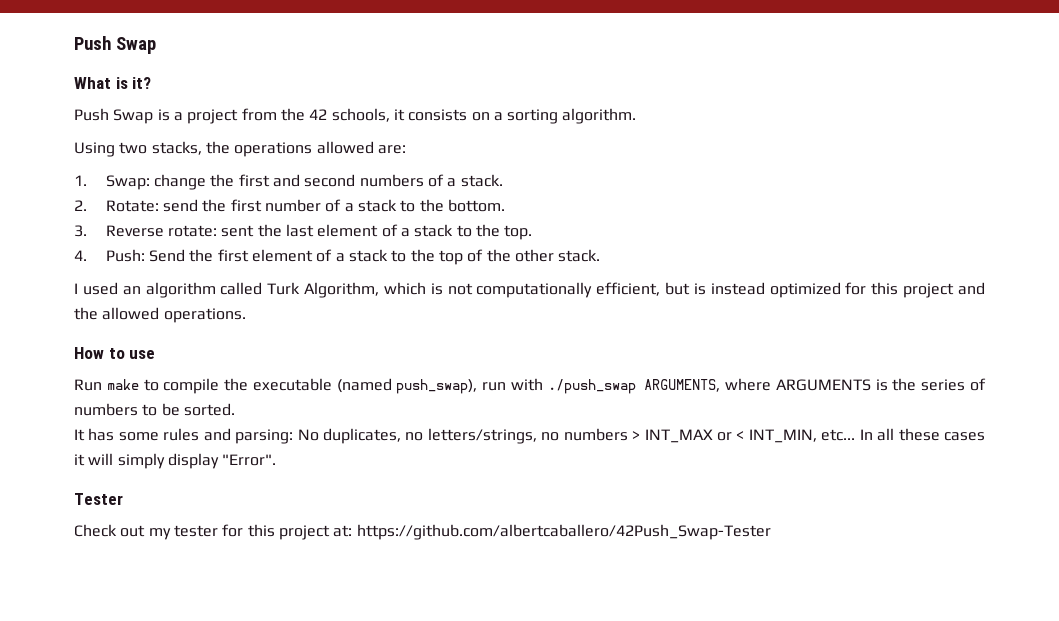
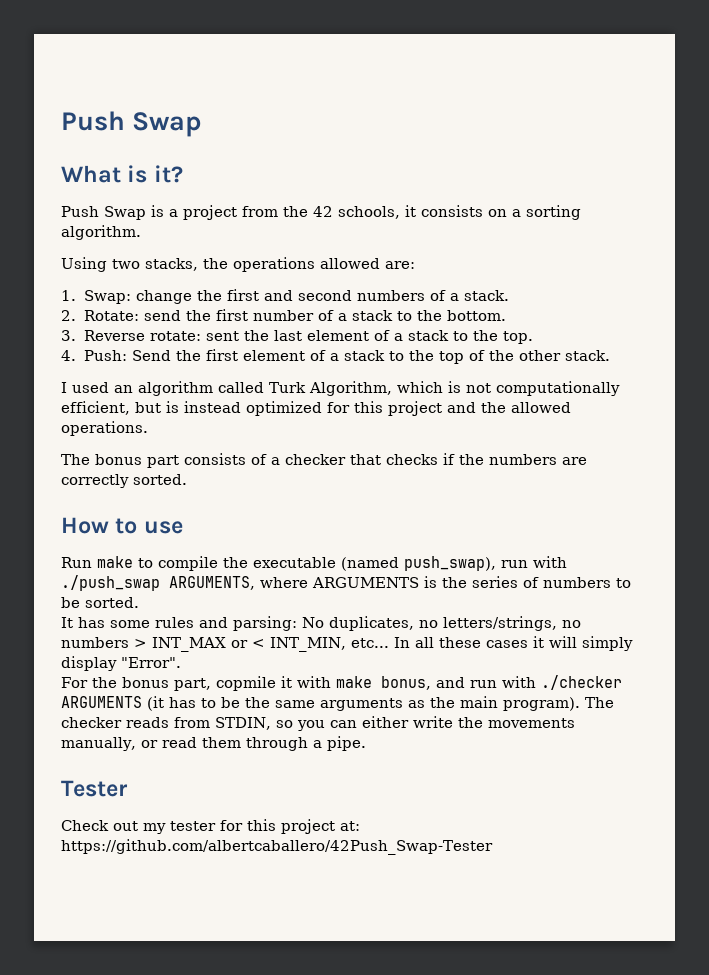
+ The bonus part consists of a checker that checks if the numbers are correctly sorted.
+ For the bonus part, copmile it with make bonus, and run with ./checker ARGUMENTS (it has to be the same arguments as the main program). The checker reads from STDIN, so you can either write the movements manually, or read them through a pipe.

